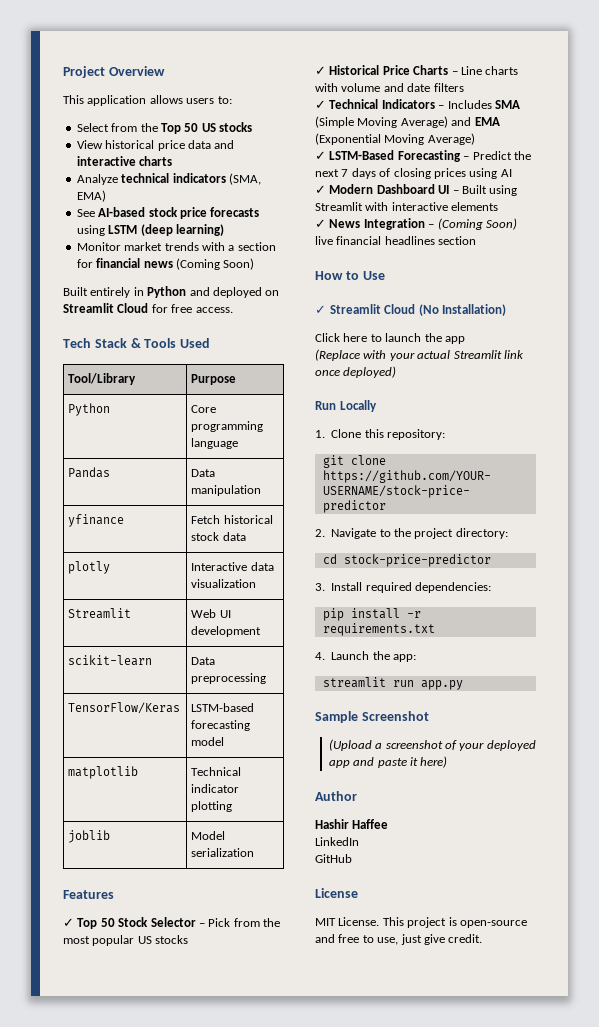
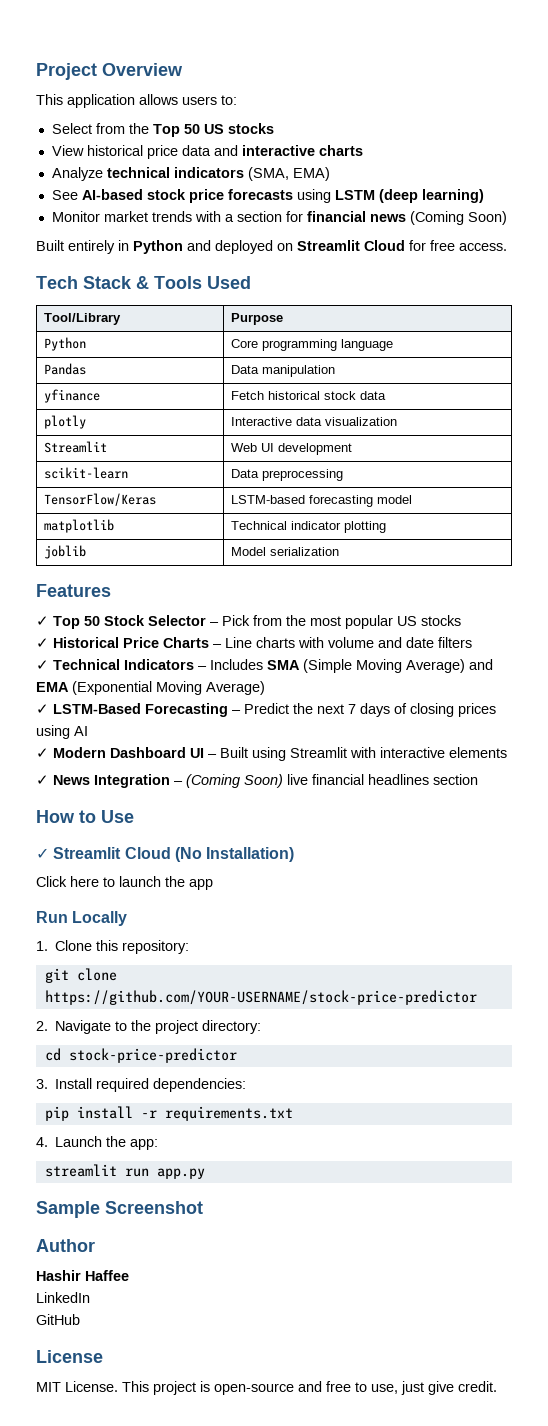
- (Replace with your actual Streamlit link once deployed)
- (Upload a screenshot of your deployed app and paste it here)

